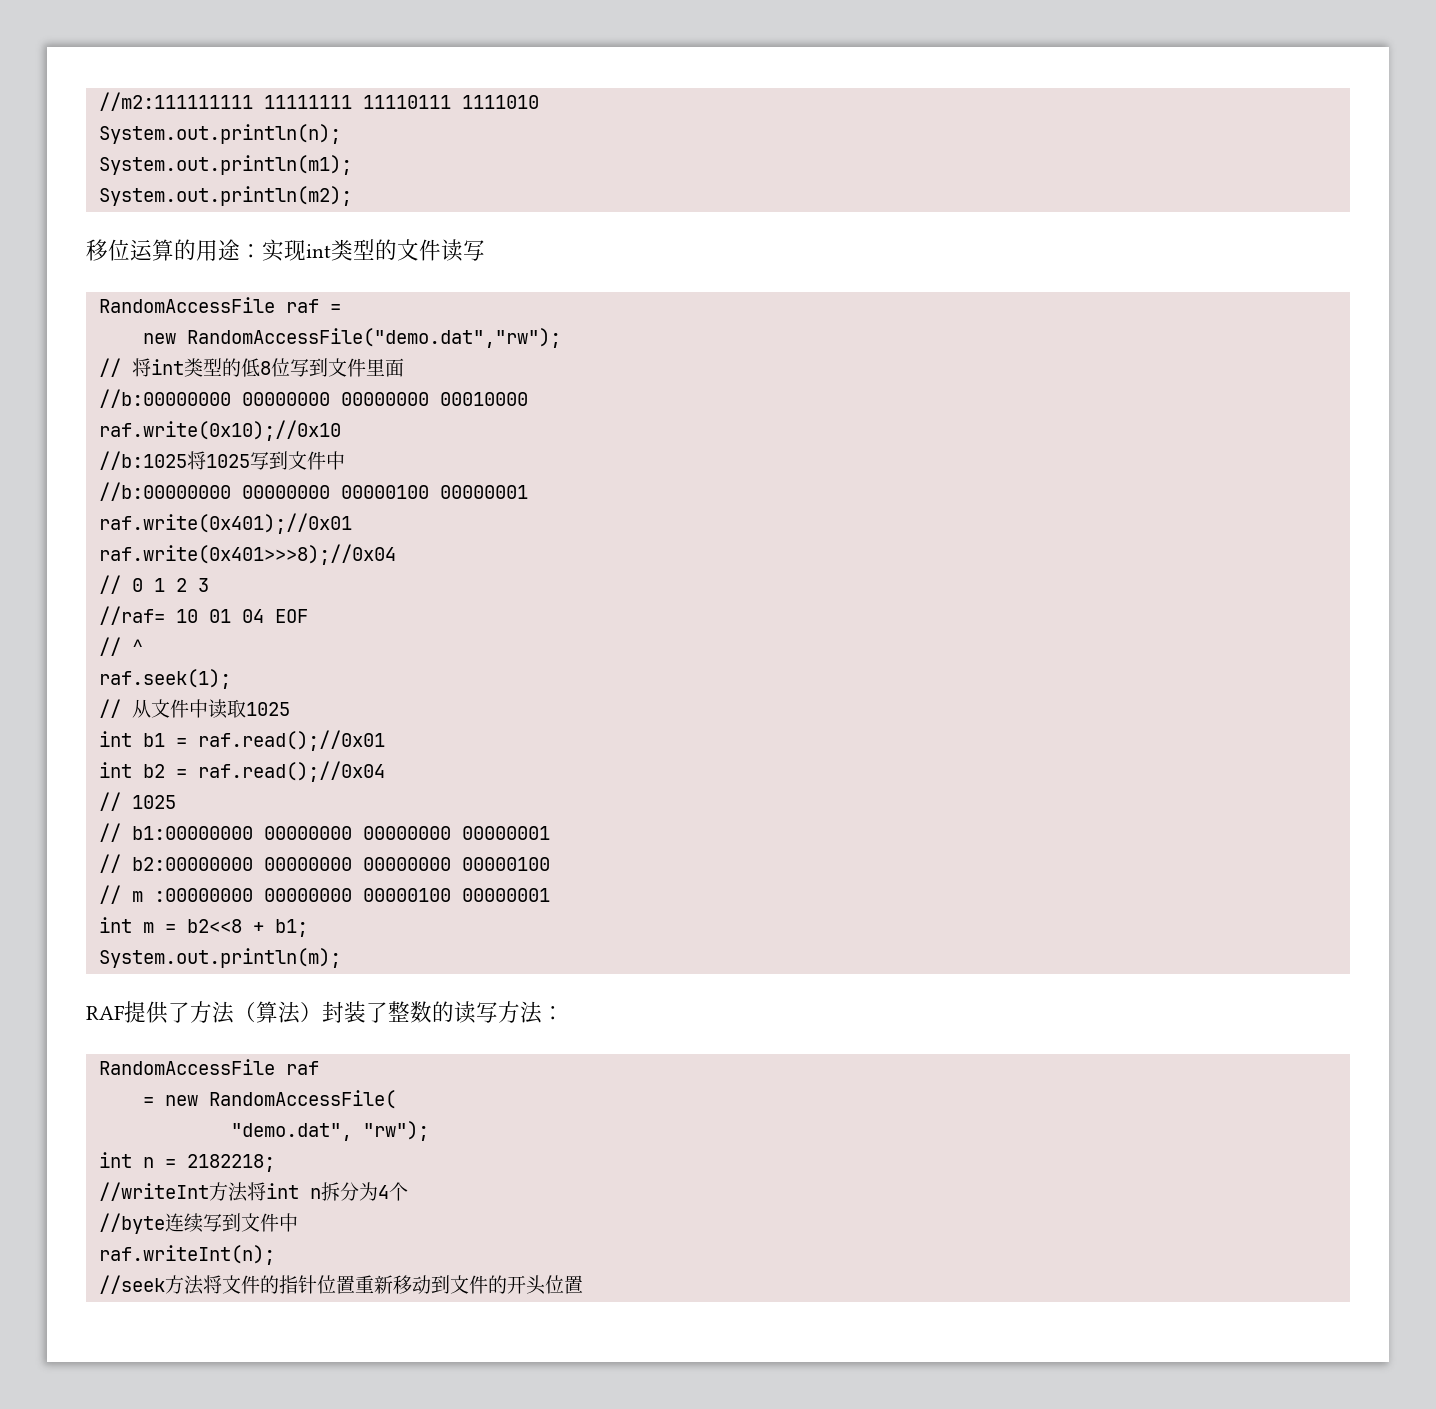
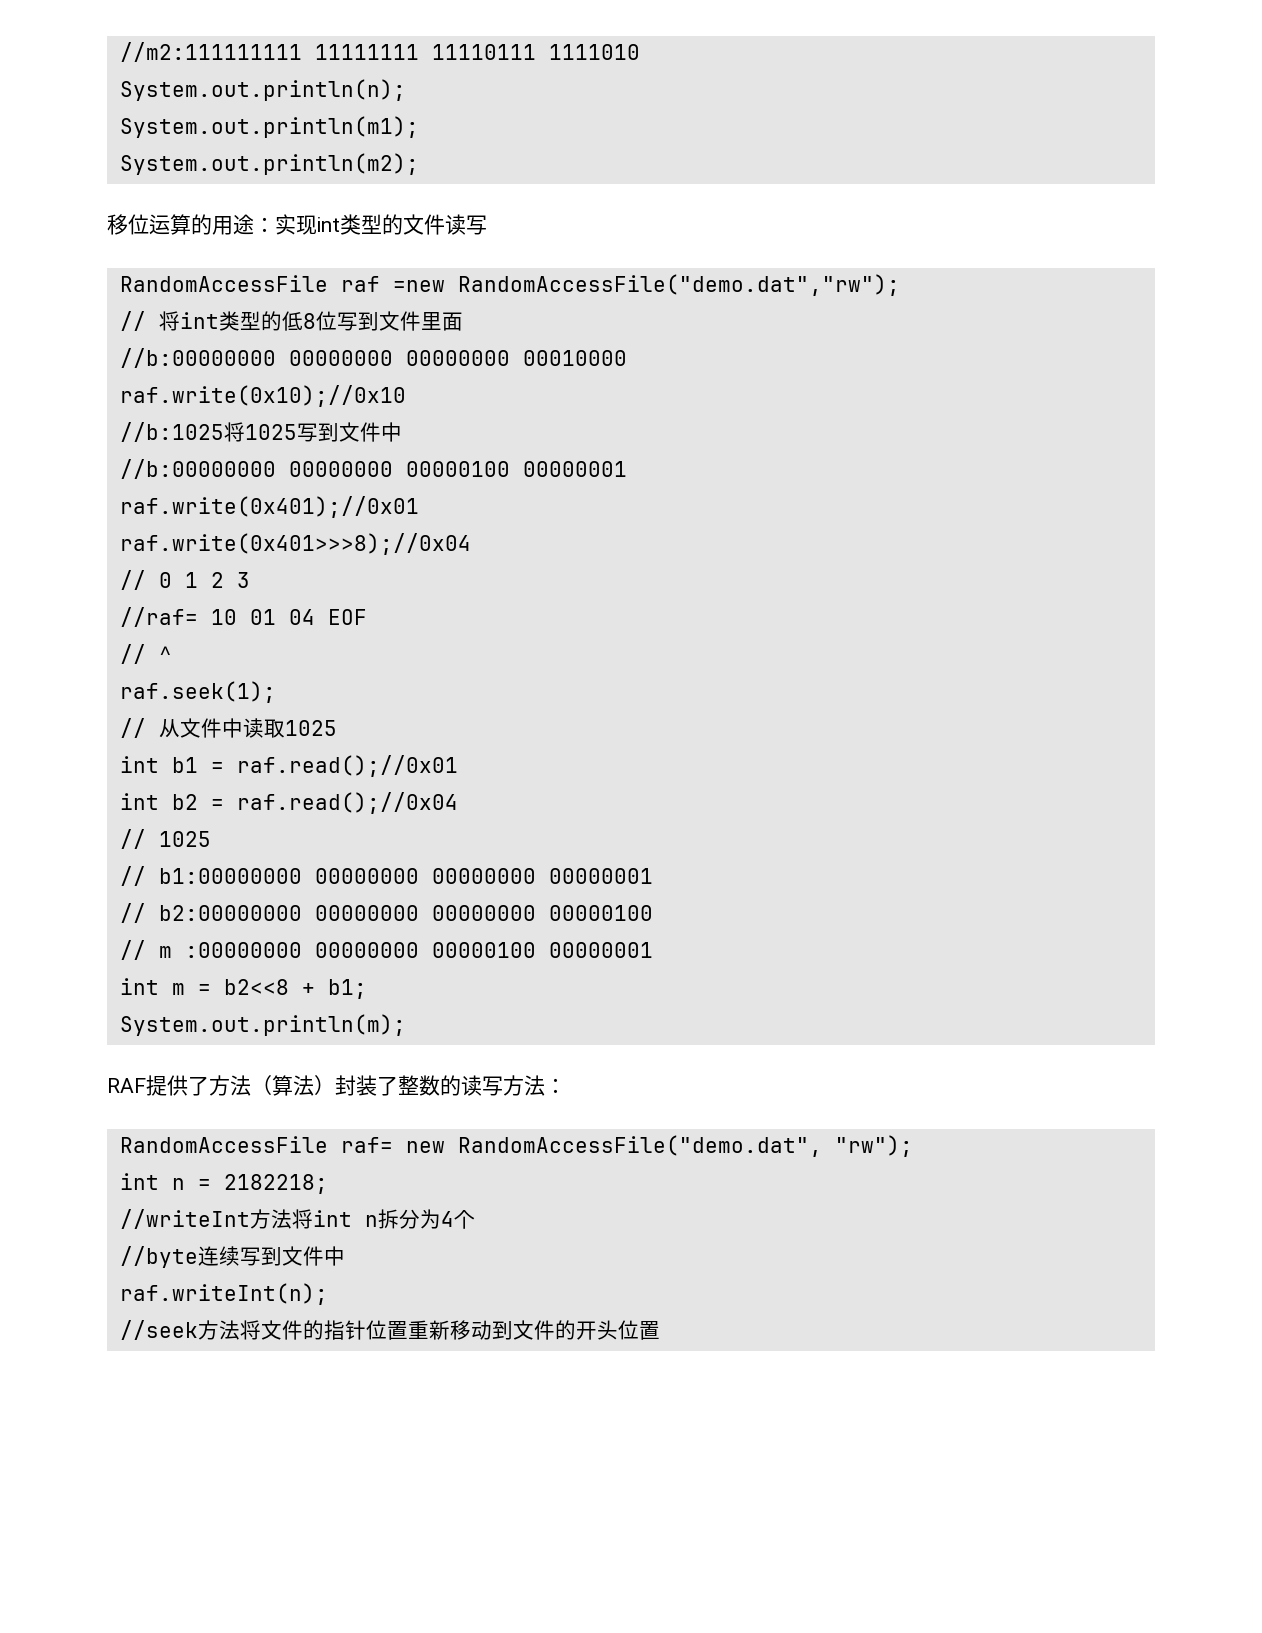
- RandomAccessFile raf =
- new RandomAccessFile("demo.dat","rw");
+ RandomAccessFile raf =new RandomAccessFile("demo.dat","rw");
  RAF提供了方法（算法）封装了整数的读写方法：
- RandomAccessFile raf
- = new RandomAccessFile(
- "demo.dat", "rw");
+ RandomAccessFile raf= new RandomAccessFile("demo.dat", "rw");

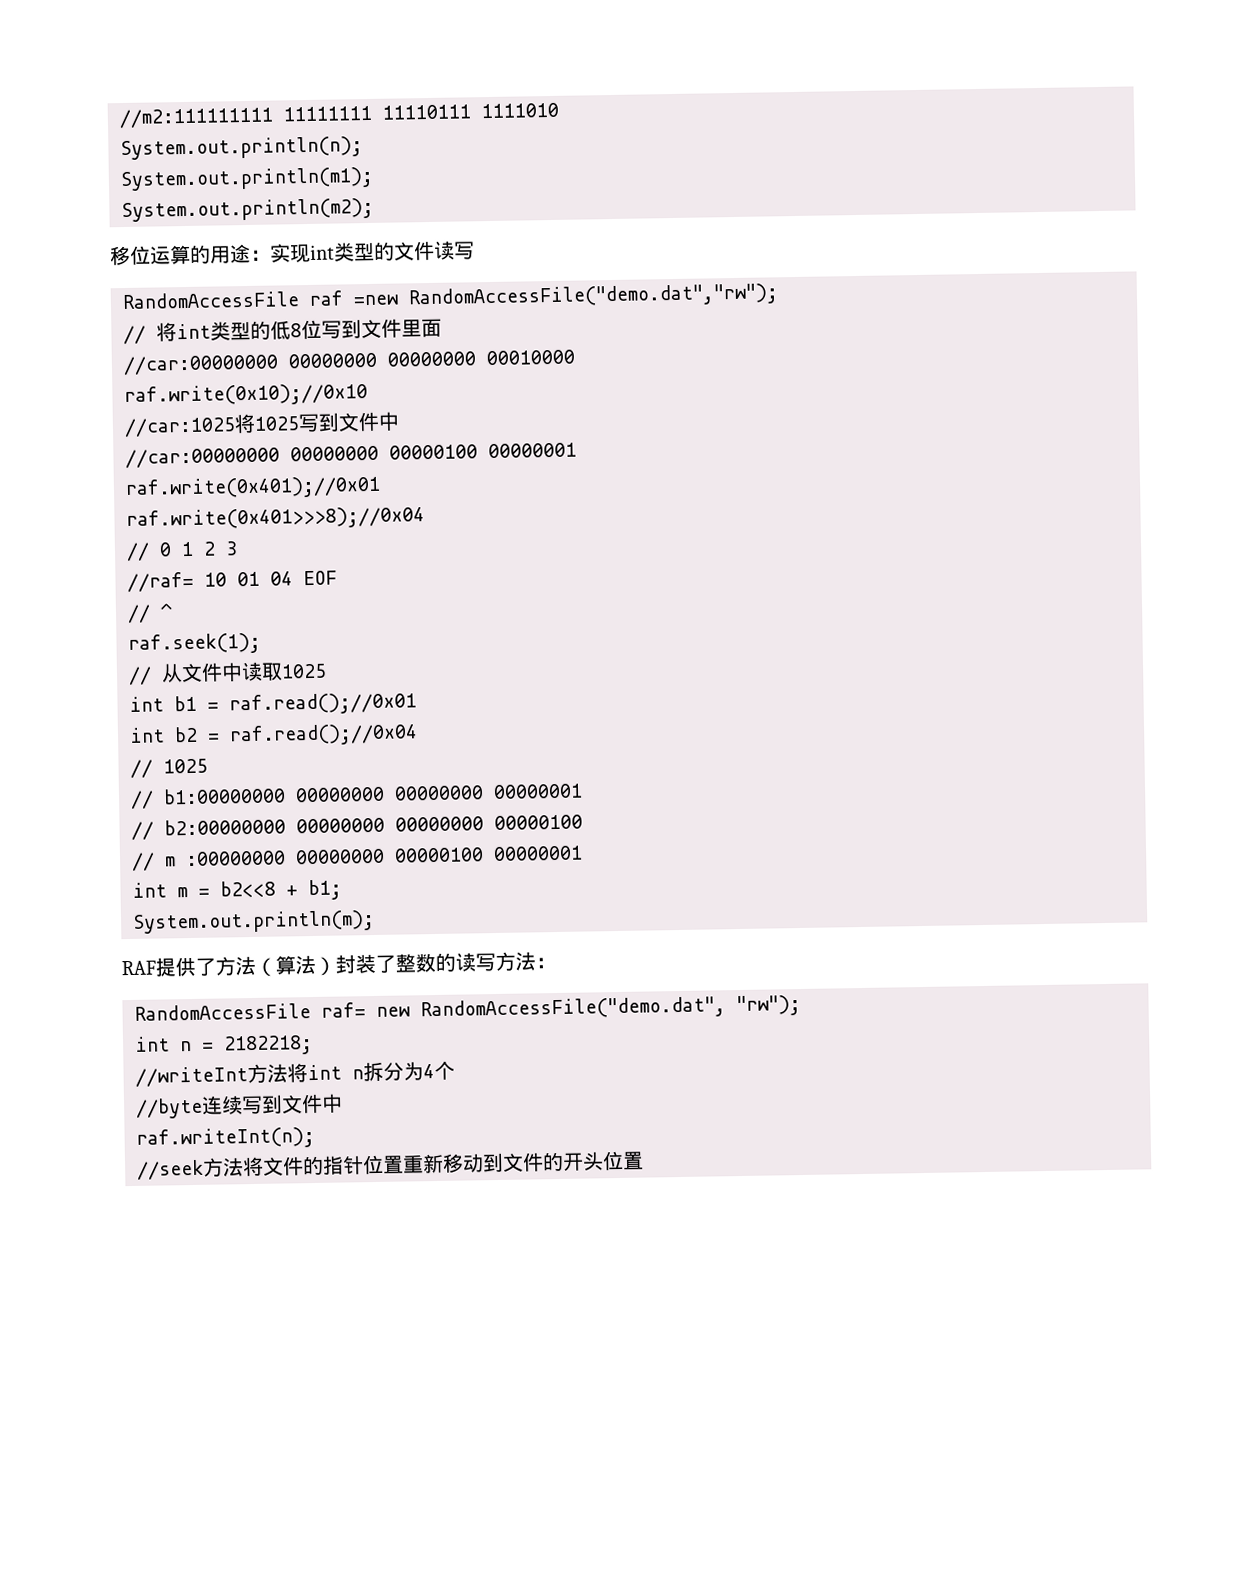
- //b:00000000 00000000 00000000 00010000
+ //car:00000000 00000000 00000000 00010000
- //b:1025将1025写到文件中
+ //car:1025将1025写到文件中
- //b:00000000 00000000 00000100 00000001
+ //car:00000000 00000000 00000100 00000001

